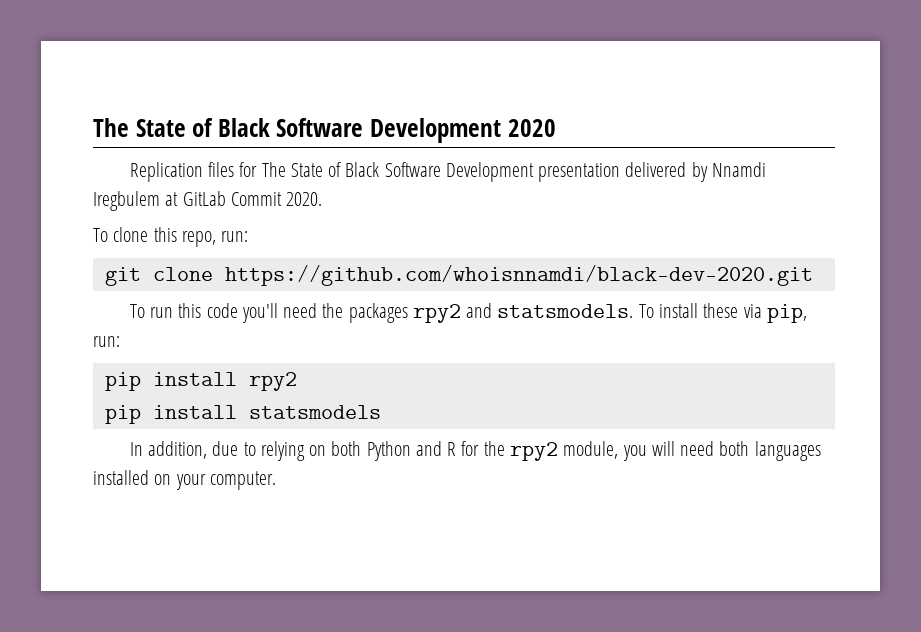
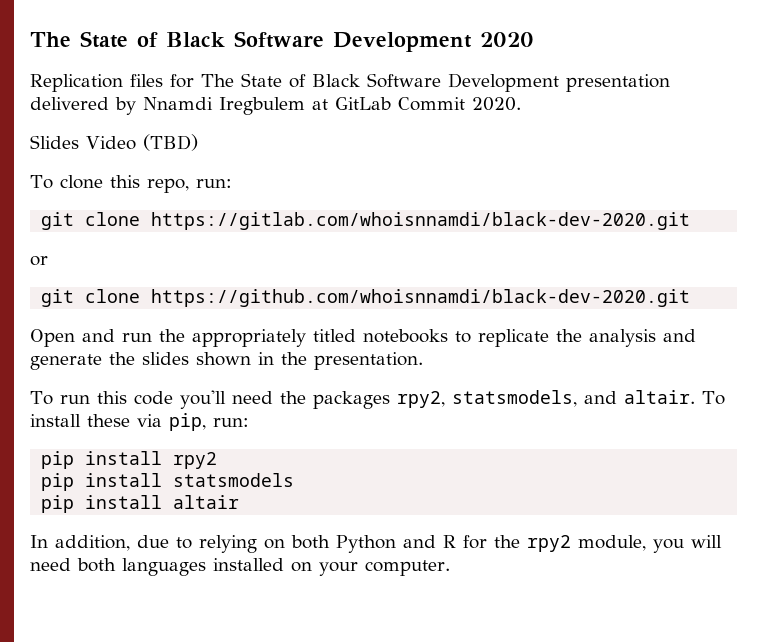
+ Slides Video (TBD)
+ git clone https://gitlab.com/whoisnnamdi/black-dev-2020.git
+ or
+ Open and run the appropriately titled notebooks to replicate the analysis and generate the slides shown in the presentation.
- To run this code you'll need the packages rpy2 and statsmodels.
+ To run this code you'll need the packages rpy2, statsmodels, and altair.
+ pip install altair

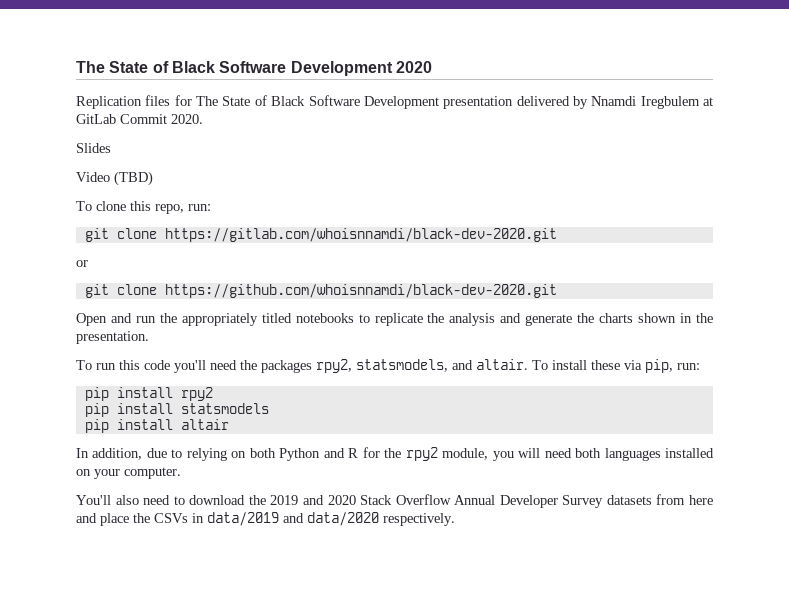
- Slides Video (TBD)
+ Slides
+ Video (TBD)
- Open and run the appropriately titled notebooks to replicate the analysis and generate the slides shown in the presentation.
+ Open and run the appropriately titled notebooks to replicate the analysis and generate the charts shown in the presentation.
+ You'll also need to download the 2019 and 2020 Stack Overflow Annual Developer Survey datasets from here and place the CSVs in data/2019 and data/2020 respectively.

